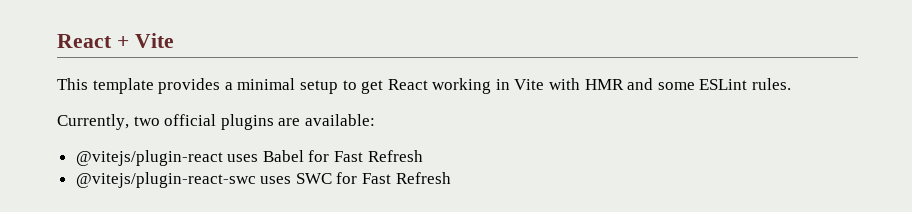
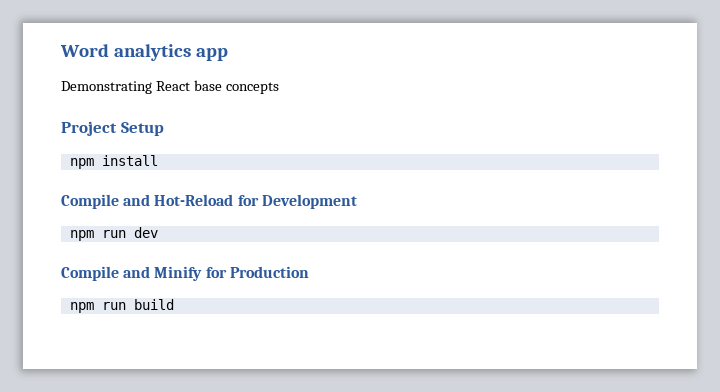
- React + Vite
- This template provides a minimal setup to get React working in Vite with HMR and some ESLint rules.
- Currently, two official plugins are available:
- @vitejs/plugin-react uses Babel for Fast Refresh
- @vitejs/plugin-react-swc uses SWC for Fast Refresh
+ Word analytics app
+ Demonstrating React base concepts
+ Project Setup
+ npm install
+ Compile and Hot-Reload for Development
+ npm run dev
+ Compile and Minify for Production
+ npm run build

